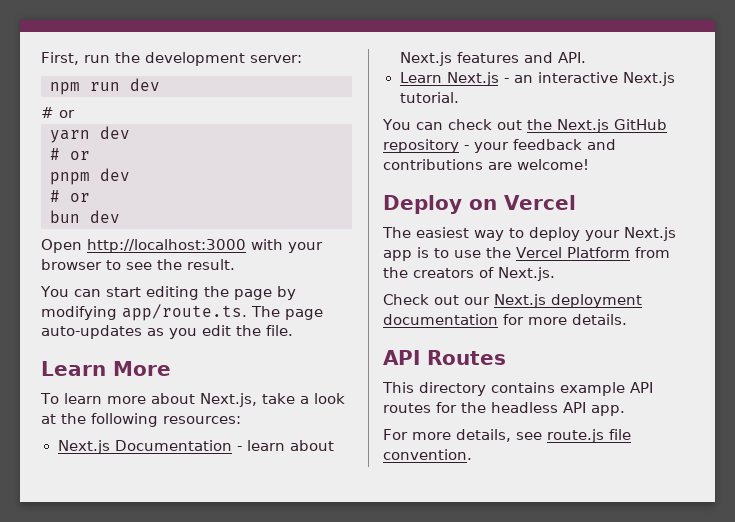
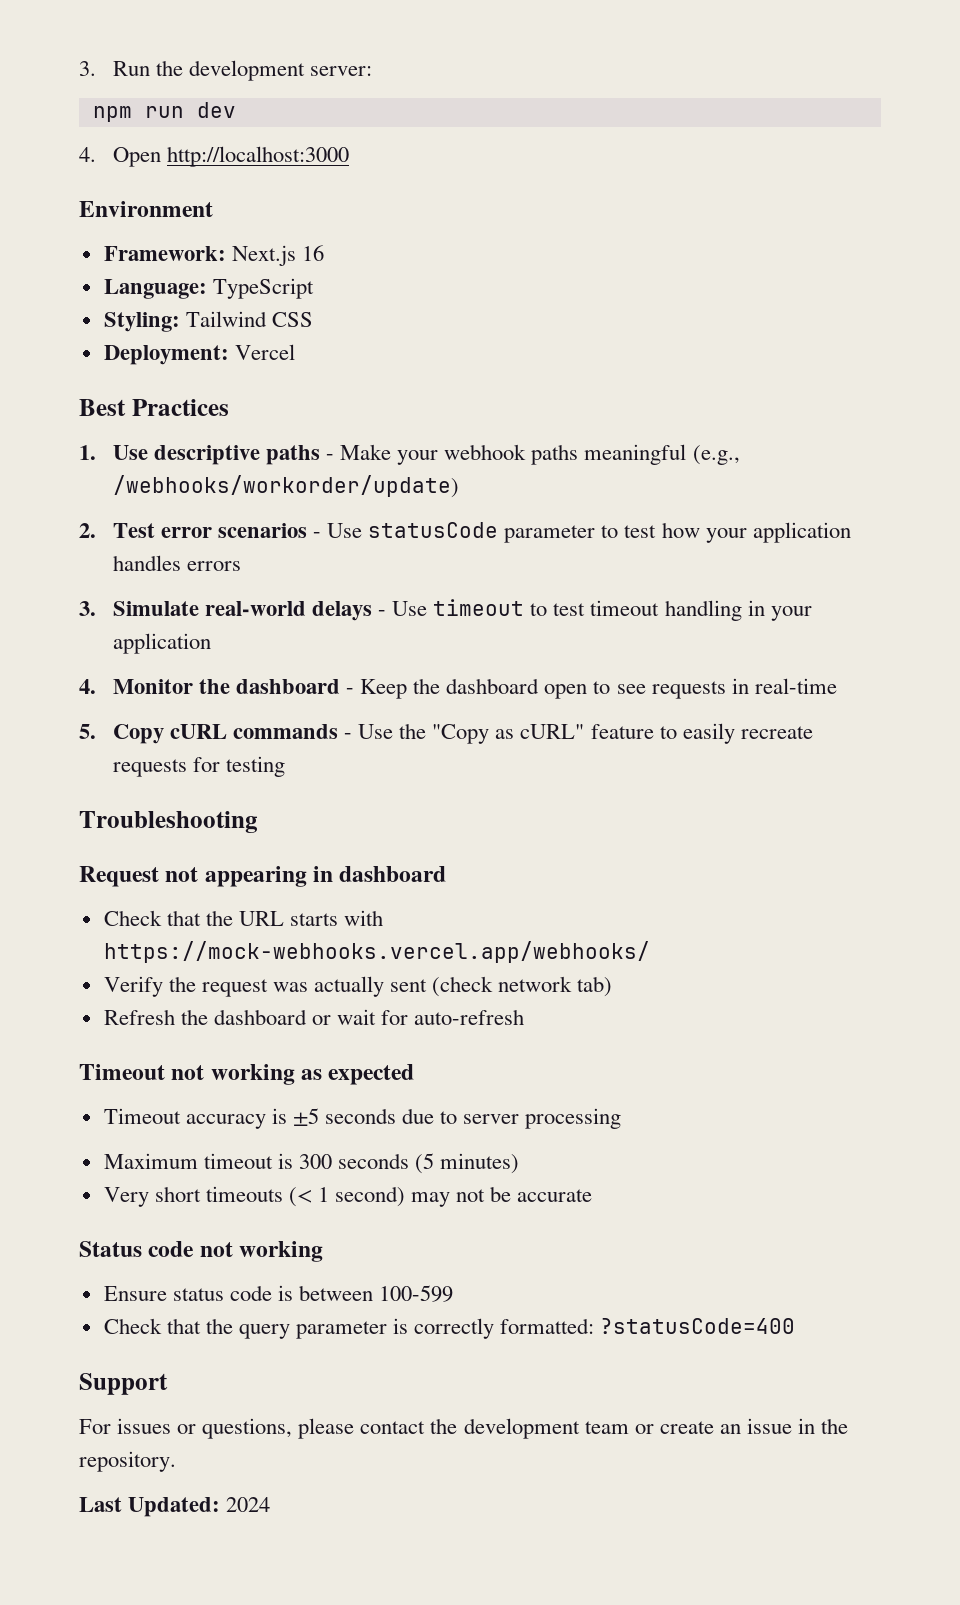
- First, run the development server:
+ 3. Run the development server:
  npm run dev
- # or
- yarn dev
- # or
- pnpm dev
- # or
- bun dev
- Open http://localhost:3000 with your browser to see the result.
- You can start editing the page by modifying app/route.ts. The page auto-updates as you edit the file.
- Learn More
- To learn more about Next.js, take a look at the following resources:
- Next.js Documentation - learn about Next.js features and API.
- Learn Next.js - an interactive Next.js tutorial.
- You can check out the Next.js GitHub repository - your feedback and contributions are welcome!
- Deploy on Vercel
- The easiest way to deploy your Next.js app is to use the Vercel Platform from the creators of Next.js.
- Check out our Next.js deployment documentation for more details.
- API Routes
- This directory contains example API routes for the headless API app.
- For more details, see route.js file convention.
+ 4. Open http://localhost:3000
+ Environment
+ Framework: Next.js 16
+ Language: TypeScript
+ Styling: Tailwind CSS
+ Deployment: Vercel
+ Best Practices
+ 1. Use descriptive paths - Make your webhook paths meaningful (e.g., /webhooks/workorder/update)
+ 2. Test error scenarios - Use statusCode parameter to test how your application handles errors
+ 3. Simulate real-world delays - Use timeout to test timeout handling in your application
+ 4. Monitor the dashboard - Keep the dashboard open to see requests in real-time
+ 5. Copy cURL commands - Use the "Copy as cURL" feature to easily recreate requests for testing
+ Troubleshooting
+ Request not appearing in dashboard
+ Check that the URL starts with https://mock-webhooks.vercel.app/webhooks/
+ Verify the request was actually sent (check network tab)
+ Refresh the dashboard or wait for auto-refresh
+ Timeout not working as expected
+ Timeout accuracy is ±5 seconds due to server processing
+ Maximum timeout is 300 seconds (5 minutes)
+ Very short timeouts (< 1 second) may not be accurate
+ Status code not working
+ Ensure status code is between 100-599
+ Check that the query parameter is correctly formatted: ?statusCode=400
+ Support
+ For issues or questions, please contact the development team or create an issue in the repository.
+ Last Updated: 2024

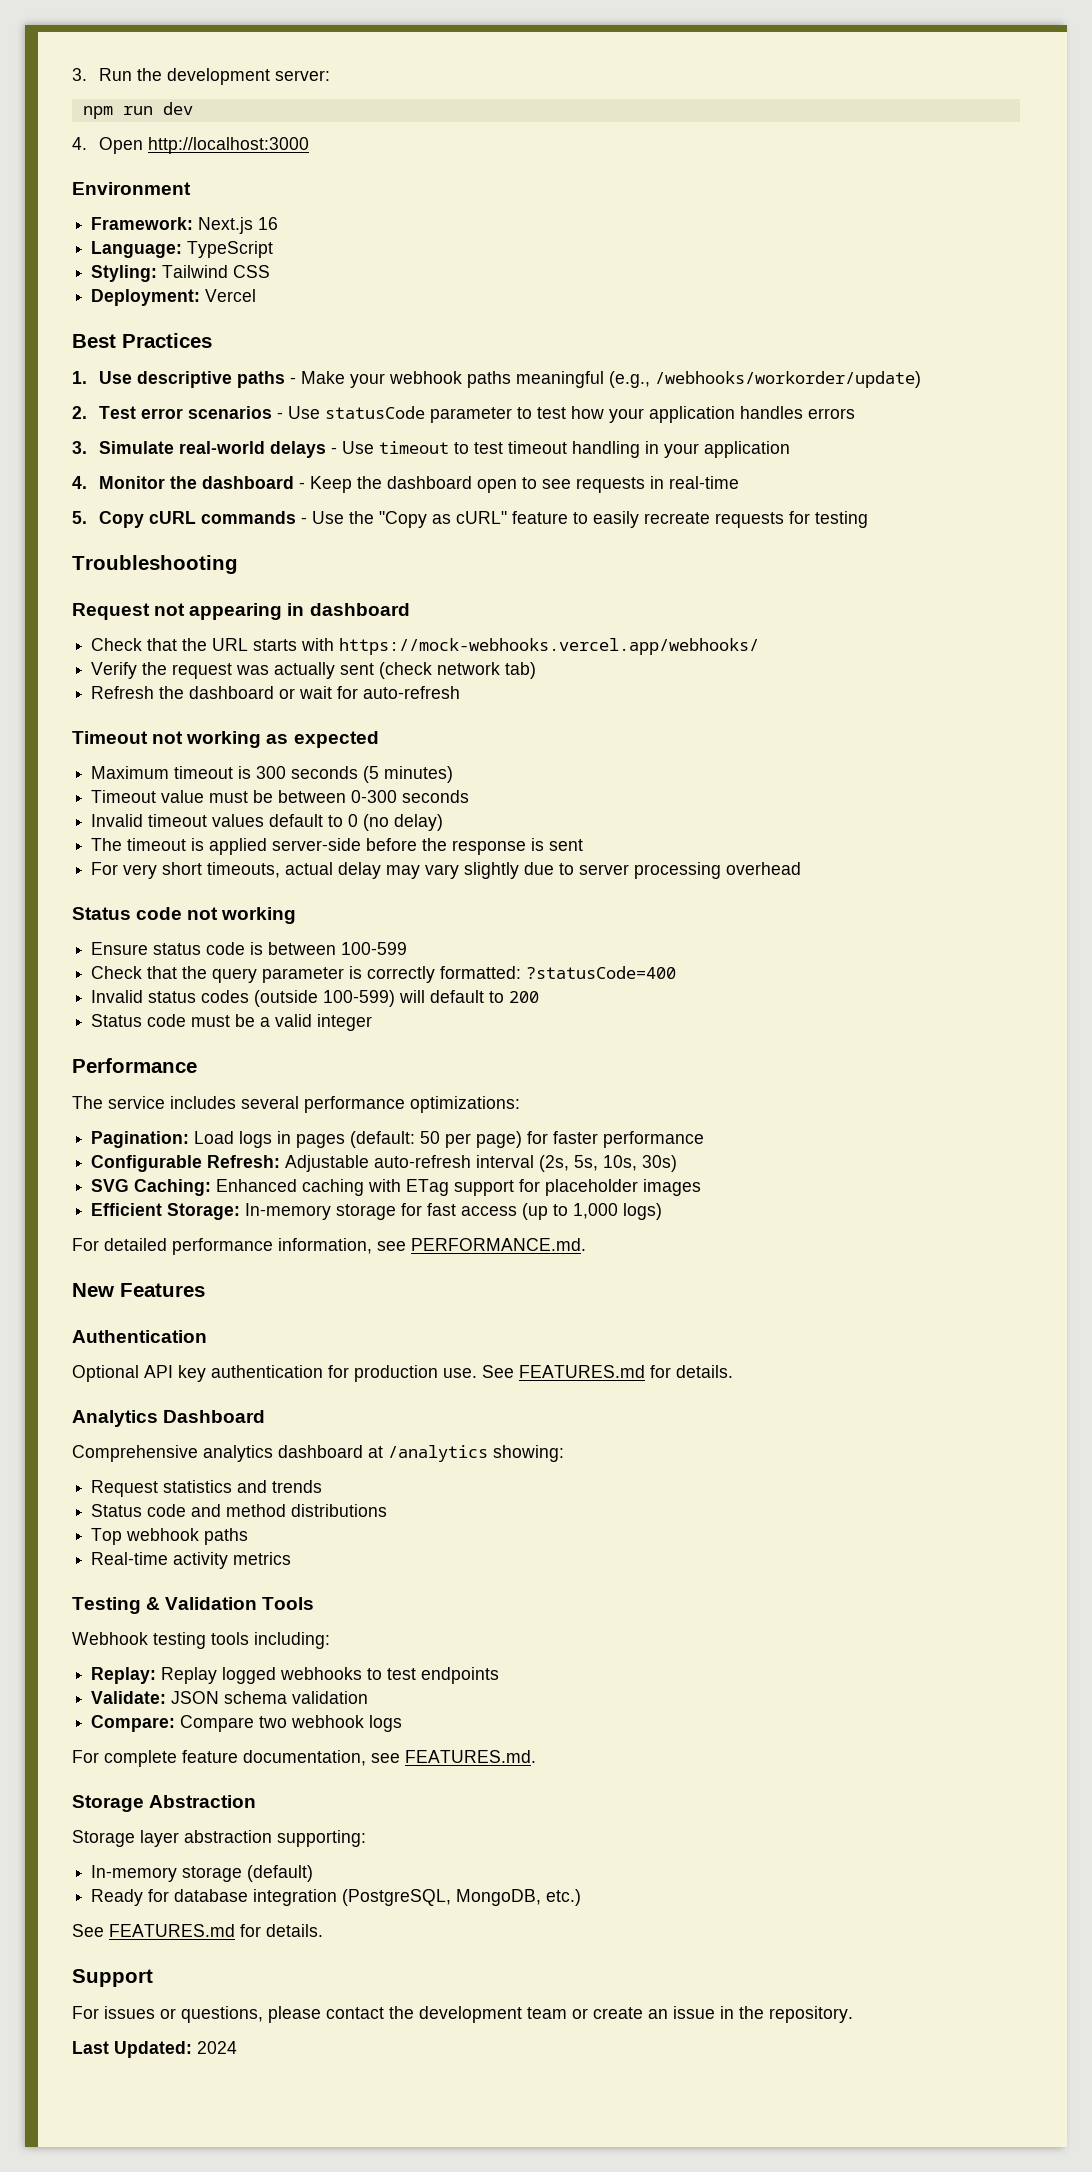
- Timeout accuracy is ±5 seconds due to server processing
- Very short timeouts (< 1 second) may not be accurate
+ Timeout value must be between 0-300 seconds
+ Invalid timeout values default to 0 (no delay)
+ The timeout is applied server-side before the response is sent
+ For very short timeouts, actual delay may vary slightly due to server processing overhead
+ Invalid status codes (outside 100-599) will default to 200
+ Status code must be a valid integer
+ Performance
+ The service includes several performance optimizations:
+ Pagination: Load logs in pages (default: 50 per page) for faster performance
+ Configurable Refresh: Adjustable auto-refresh interval (2s, 5s, 10s, 30s)
+ SVG Caching: Enhanced caching with ETag support for placeholder images
+ Efficient Storage: In-memory storage for fast access (up to 1,000 logs)
+ For detailed performance information, see PERFORMANCE.md.
+ New Features
+ Authentication
+ Optional API key authentication for production use. See FEATURES.md for details.
+ Analytics Dashboard
+ Comprehensive analytics dashboard at /analytics showing:
+ Request statistics and trends
+ Status code and method distributions
+ Top webhook paths
+ Real-time activity metrics
+ Testing & Validation Tools
+ Webhook testing tools including:
+ Replay: Replay logged webhooks to test endpoints
+ Validate: JSON schema validation
+ Compare: Compare two webhook logs
+ For complete feature documentation, see FEATURES.md.
+ Storage Abstraction
+ Storage layer abstraction supporting:
+ In-memory storage (default)
+ Ready for database integration (PostgreSQL, MongoDB, etc.)
+ See FEATURES.md for details.

